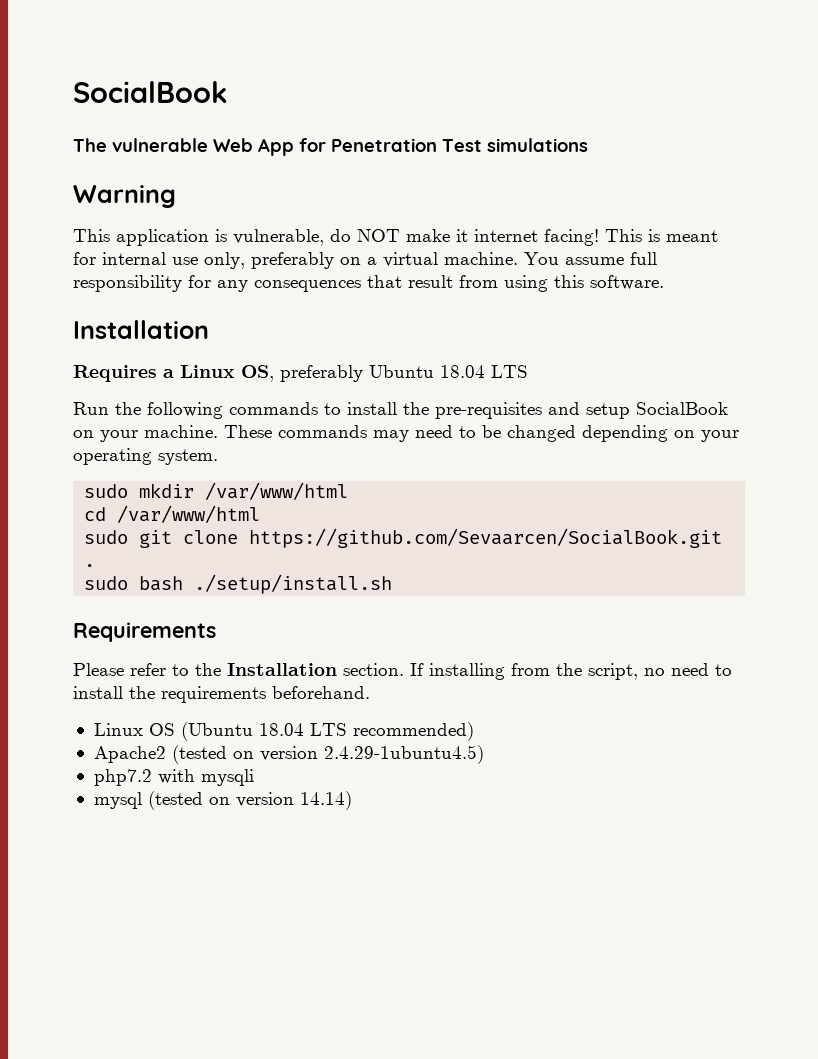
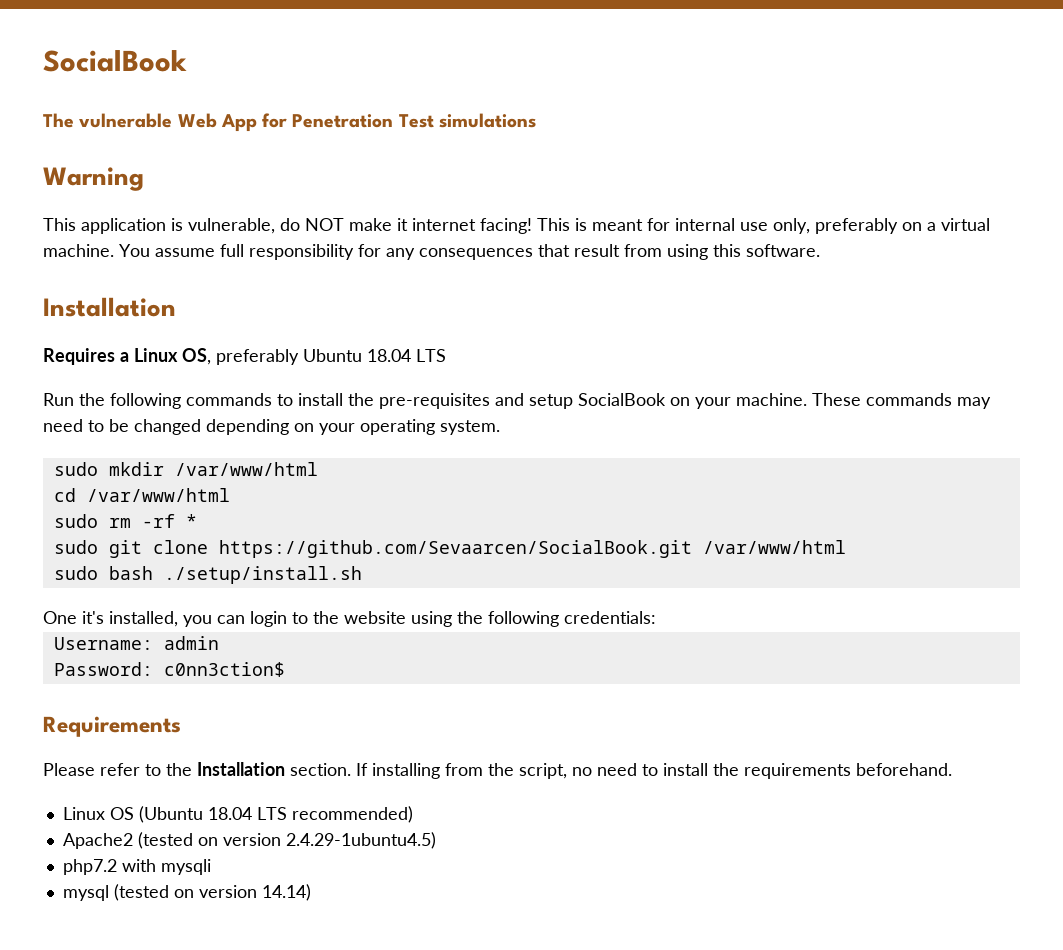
+ sudo rm -rf *
- sudo git clone https://github.com/Sevaarcen/SocialBook.git .
+ sudo git clone https://github.com/Sevaarcen/SocialBook.git /var/www/html
+ One it's installed, you can login to the website using the following credentials:
+ Username: admin
+ Password: c0nn3ction$

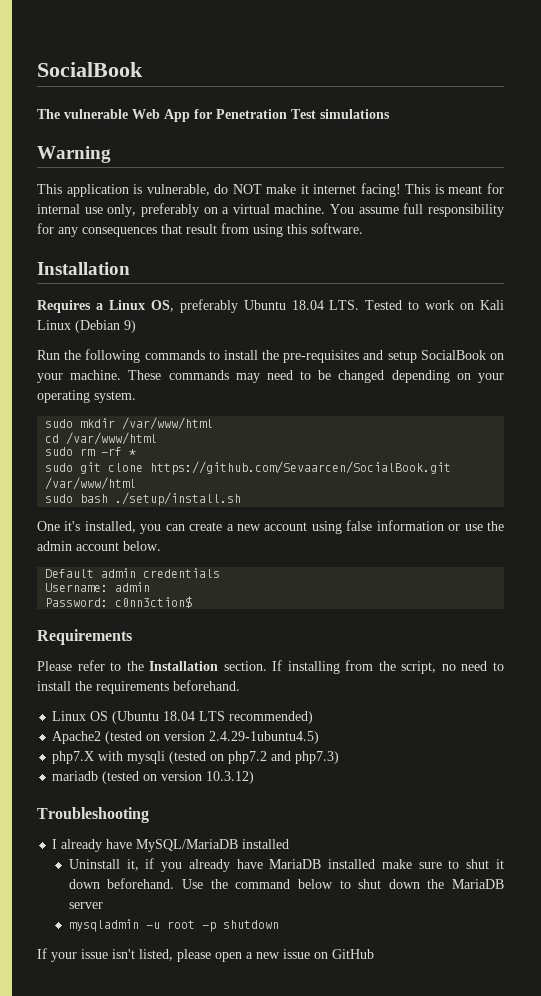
- Requires a Linux OS, preferably Ubuntu 18.04 LTS
+ Requires a Linux OS, preferably Ubuntu 18.04 LTS. Tested to work on Kali Linux (Debian 9)
- One it's installed, you can login to the website using the following credentials:
+ One it's installed, you can create a new account using false information or use the admin account below.
+ Default admin credentials
- php7.2 with mysqli
- mysql (tested on version 14.14)
+ php7.X with mysqli (tested on php7.2 and php7.3)
+ mariadb (tested on version 10.3.12)
+ Troubleshooting
+ I already have MySQL/MariaDB installed
+ Uninstall it, if you already have MariaDB installed make sure to shut it down beforehand. Use the command below to shut down the MariaDB server
+ mysqladmin -u root -p shutdown
+ If your issue isn't listed, please open a new issue on GitHub

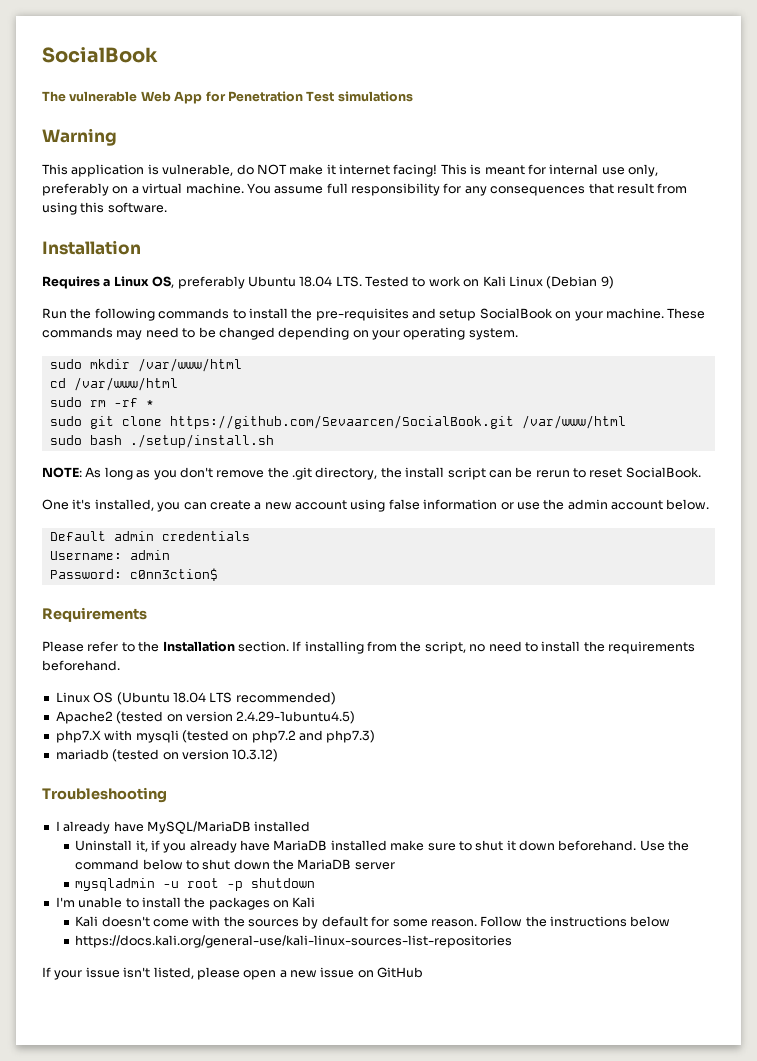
+ NOTE: As long as you don't remove the .git directory, the install script can be rerun to reset SocialBook.
+ I'm unable to install the packages on Kali
+ Kali doesn't come with the sources by default for some reason. Follow the instructions below
+ https://docs.kali.org/general-use/kali-linux-sources-list-repositories

